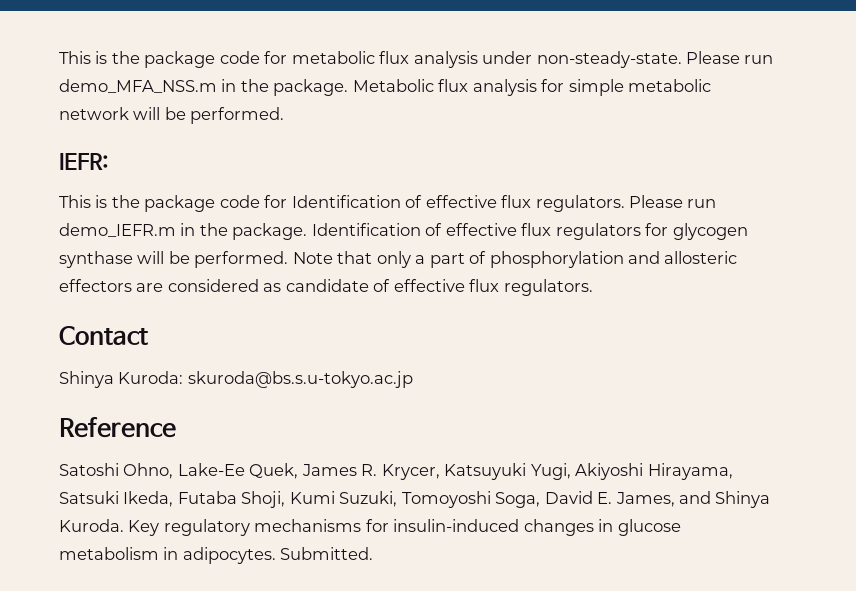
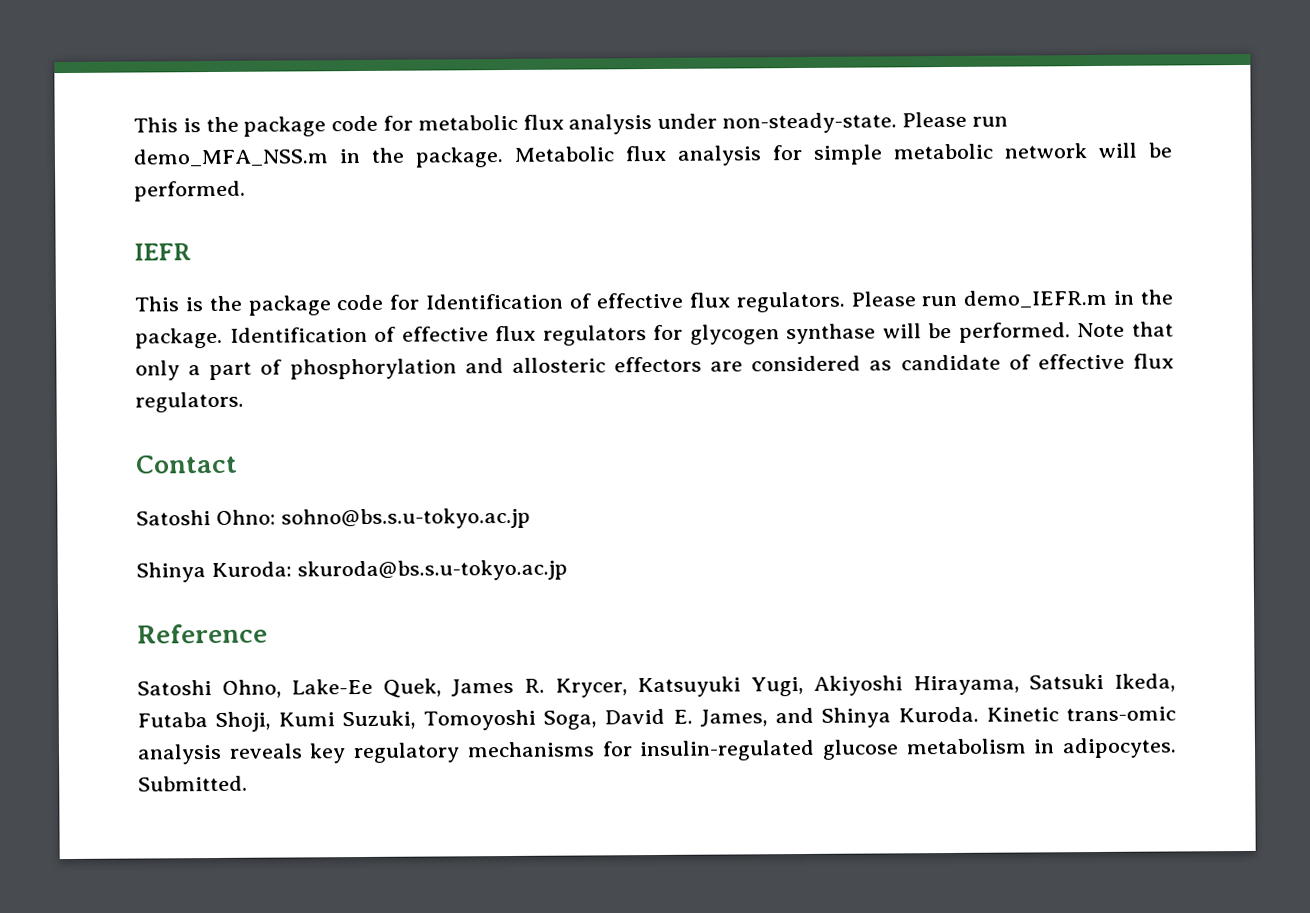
- IEFR:
+ IEFR
+ Satoshi Ohno: sohno@bs.s.u-tokyo.ac.jp
- Key regulatory mechanisms for insulin-induced changes in glucose metabolism in adipocytes.
+ Kinetic trans-omic analysis reveals key regulatory mechanisms for insulin-regulated glucose metabolism in adipocytes.

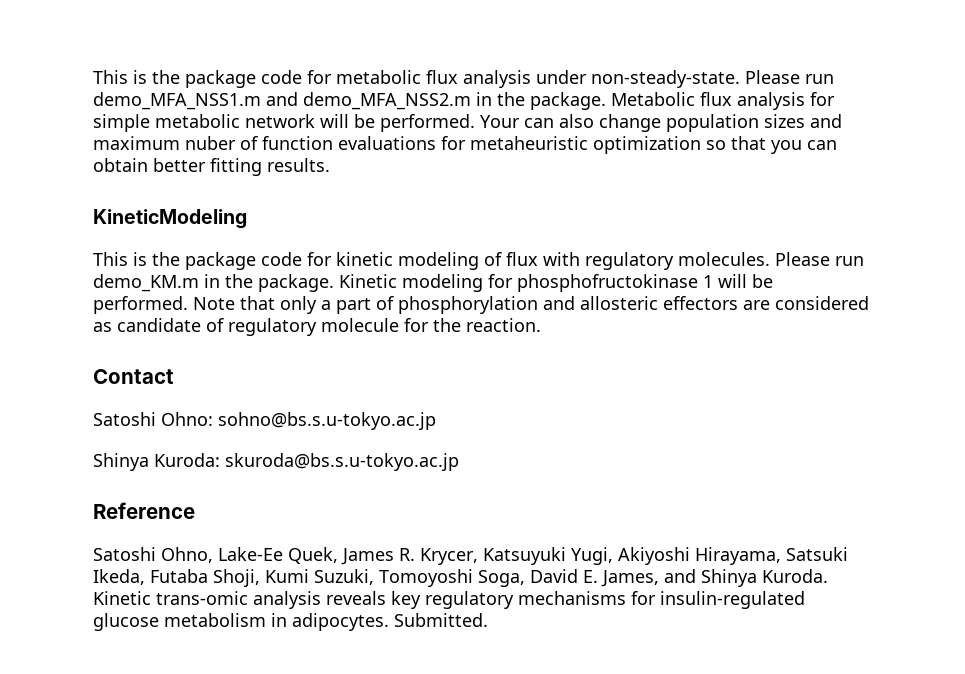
- Please run demo_MFA_NSS.m in the package.
+ Please run demo_MFA_NSS1.m and demo_MFA_NSS2.m in the package.
- Metabolic flux analysis for simple metabolic network will be performed.
- IEFR
- This is the package code for Identification of effective flux regulators. Please run demo_IEFR.m in the package. Identification of effective flux regulators for glycogen synthase will be performed.
+ Metabolic flux analysis for simple metabolic network will be performed. Your can also change population sizes and maximum nuber of function evaluations for metaheuristic optimization so that you can obtain better fitting results.
+ KineticModeling
+ This is the package code for kinetic modeling of flux with regulatory molecules. Please run demo_KM.m in the package. Kinetic modeling for phosphofructokinase 1 will be performed.
- Note that only a part of phosphorylation and allosteric effectors are considered as candidate of effective flux regulators.
+ Note that only a part of phosphorylation and allosteric effectors are considered as candidate of regulatory molecule for the reaction.

